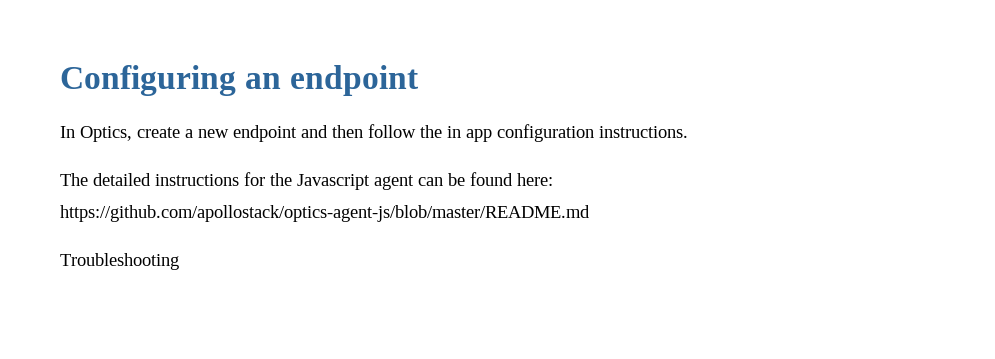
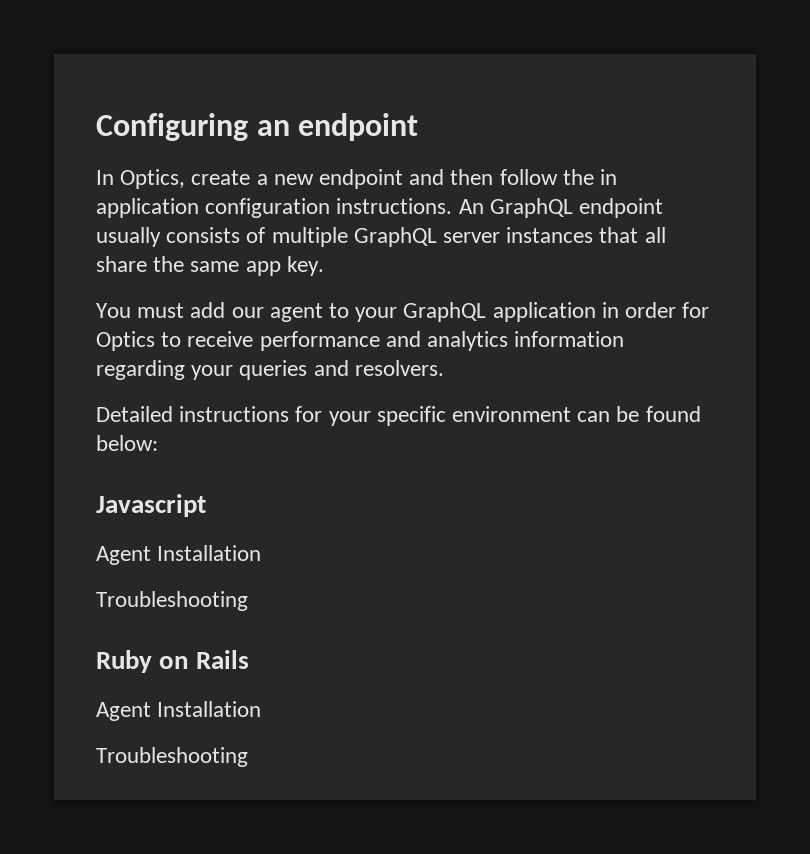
- In Optics, create a new endpoint and then follow the in app configuration instructions.
- The detailed instructions for the Javascript agent can be found here: https://github.com/apollostack/optics-agent-js/blob/master/README.md
+ In Optics, create a new endpoint and then follow the in application configuration instructions. An GraphQL endpoint usually consists of multiple GraphQL server instances that all share the same app key.
+ You must add our agent to your GraphQL application in order for Optics to receive performance and analytics information regarding your queries and resolvers.
+ Detailed instructions for your specific environment can be found below:
+ Javascript
+ Agent Installation
+ Troubleshooting
+ Ruby on Rails
+ Agent Installation

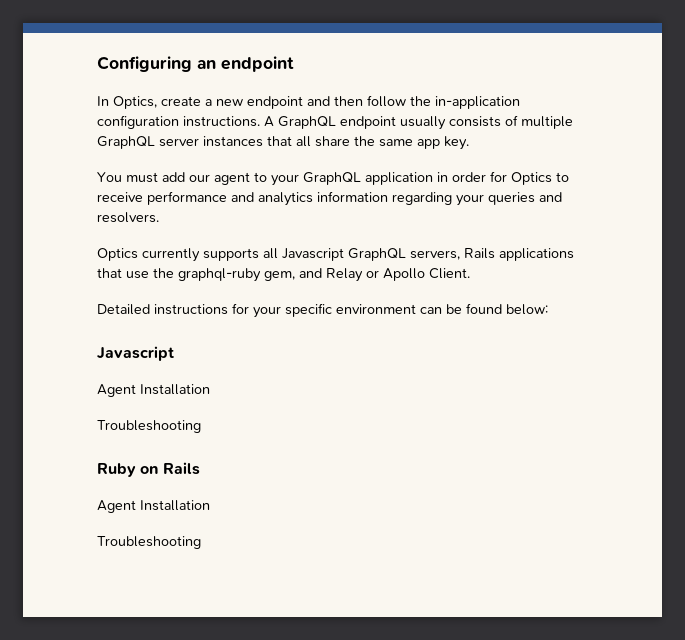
- In Optics, create a new endpoint and then follow the in application configuration instructions.
+ In Optics, create a new endpoint and then follow the in-application configuration instructions.
- An GraphQL endpoint usually consists of multiple GraphQL server instances that all share the same app key.
+ A GraphQL endpoint usually consists of multiple GraphQL server instances that all share the same app key.
+ Optics currently supports all Javascript GraphQL servers, Rails applications that use the graphql-ruby gem, and Relay or Apollo Client.

